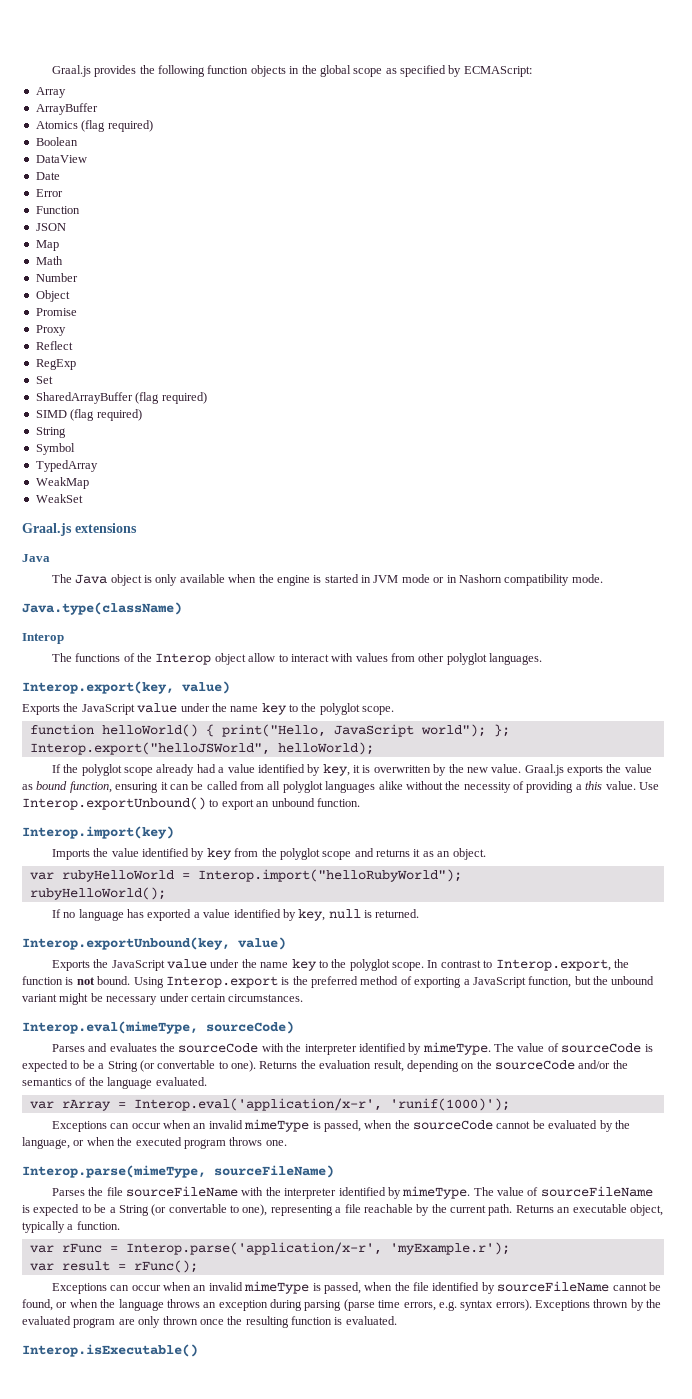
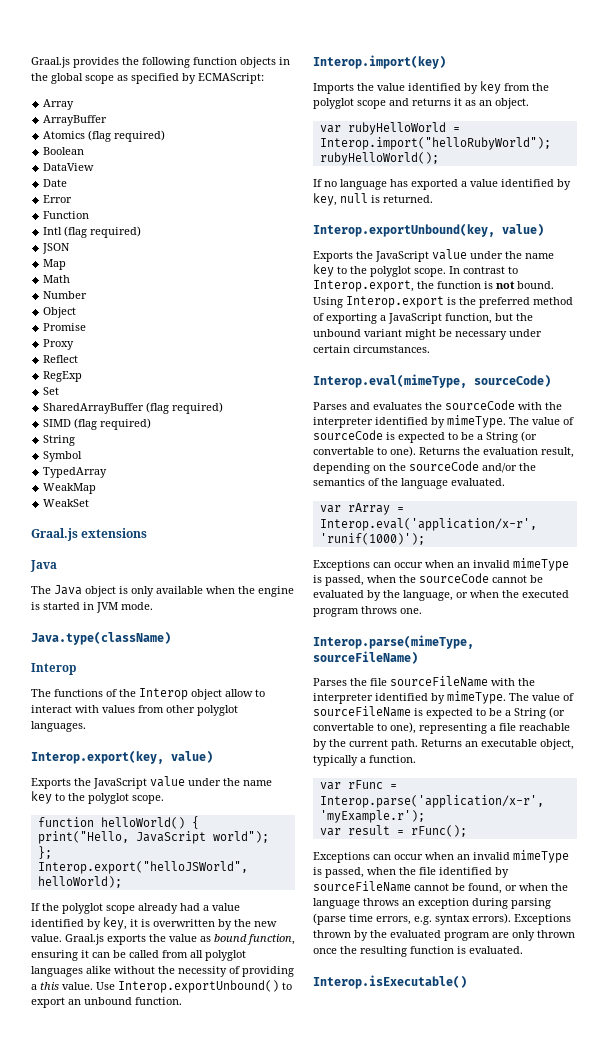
+ Intl (flag required)
- The Java object is only available when the engine is started in JVM mode or in Nashorn compatibility mode.
+ The Java object is only available when the engine is started in JVM mode.

